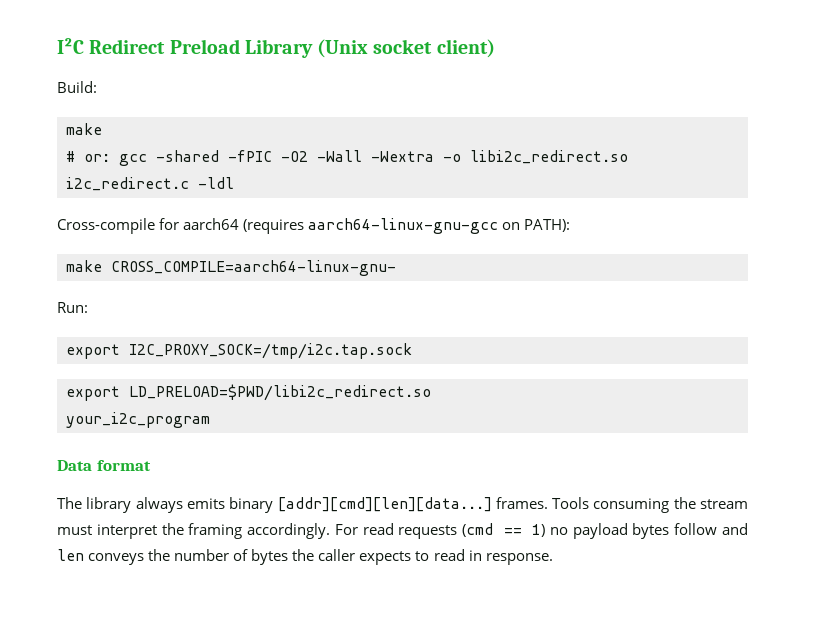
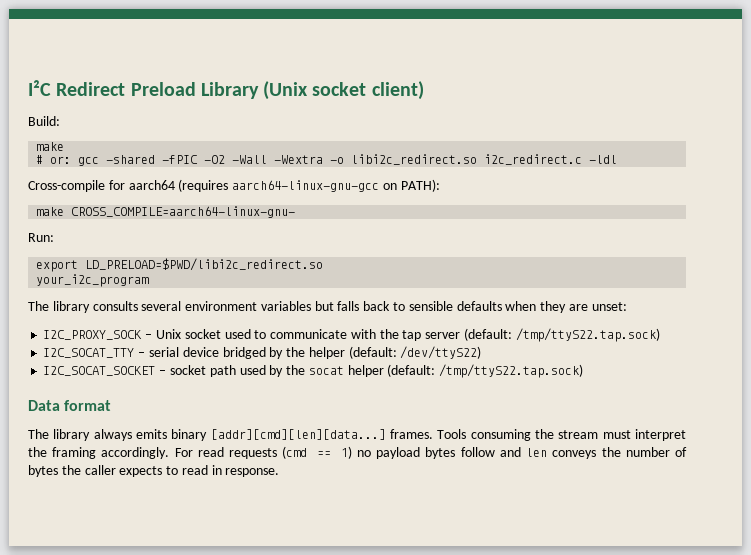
- export I2C_PROXY_SOCK=/tmp/i2c.tap.sock
+ The library consults several environment variables but falls back to sensible defaults when they are unset:
+ I2C_PROXY_SOCK – Unix socket used to communicate with the tap server (default: /tmp/ttyS22.tap.sock)
+ I2C_SOCAT_TTY – serial device bridged by the helper (default: /dev/ttyS22)
+ I2C_SOCAT_SOCKET – socket path used by the socat helper (default: /tmp/ttyS22.tap.sock)

